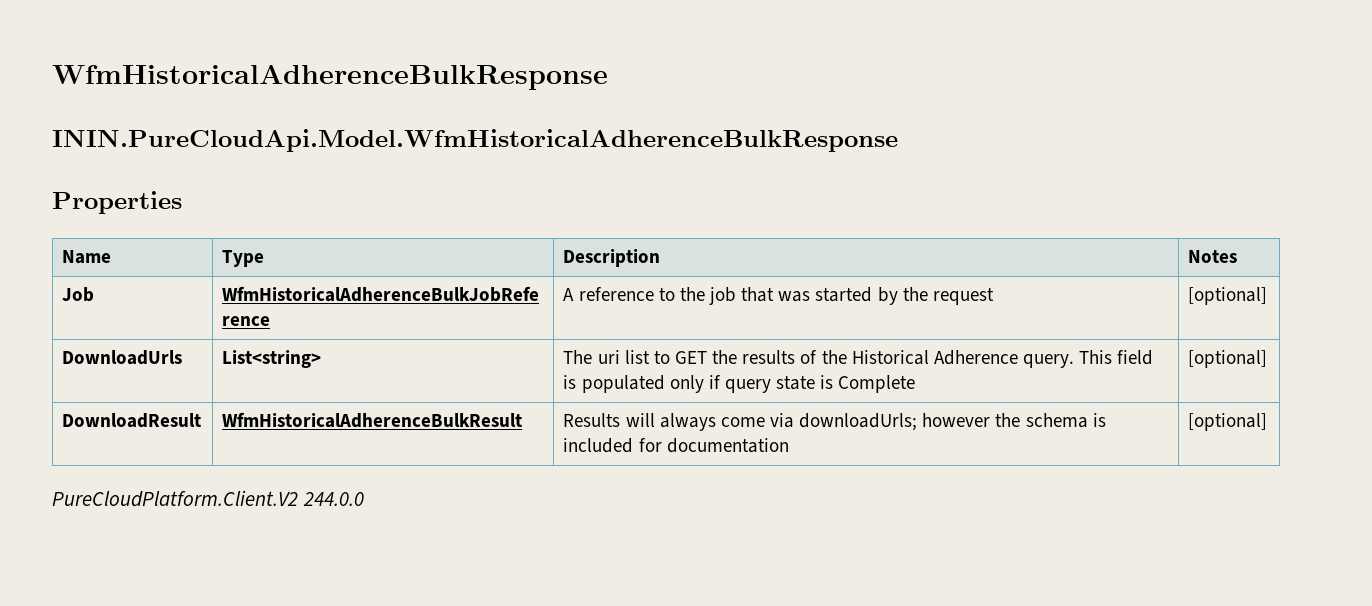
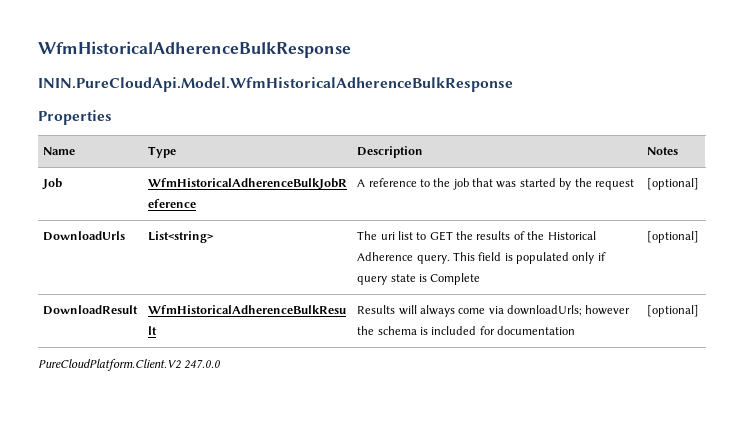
- PureCloudPlatform.Client.V2 244.0.0
+ PureCloudPlatform.Client.V2 247.0.0

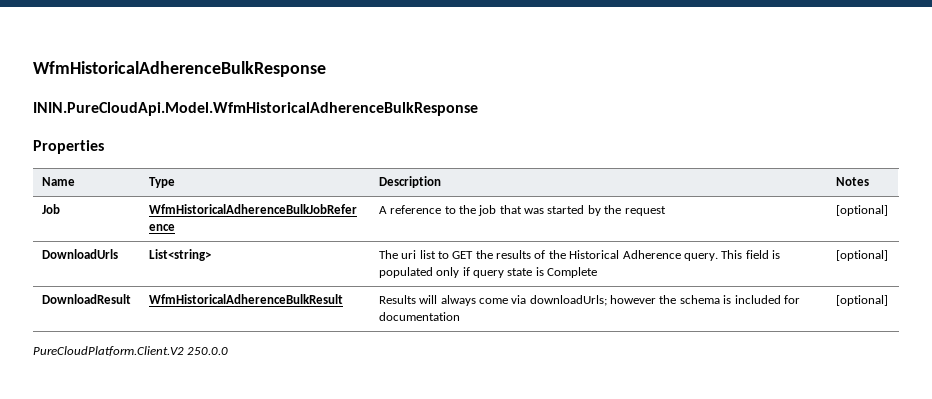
- PureCloudPlatform.Client.V2 247.0.0
+ PureCloudPlatform.Client.V2 250.0.0

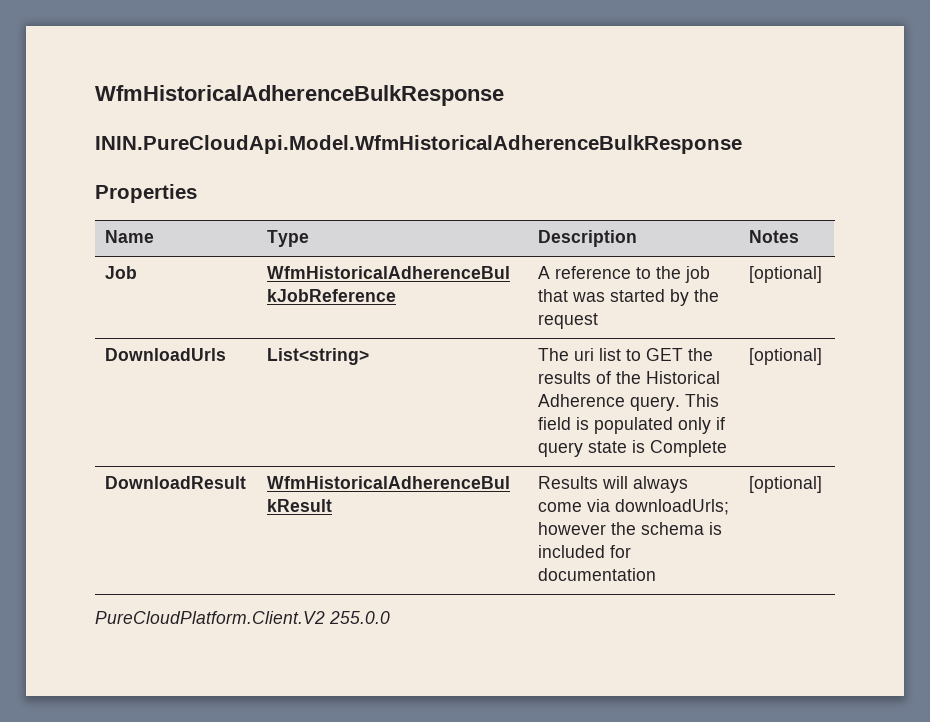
- PureCloudPlatform.Client.V2 250.0.0
+ PureCloudPlatform.Client.V2 255.0.0

